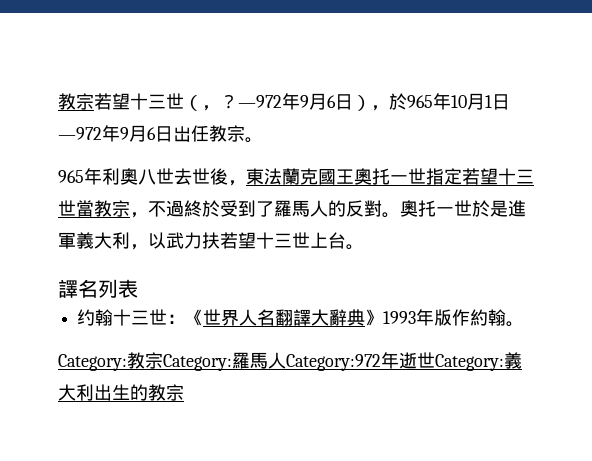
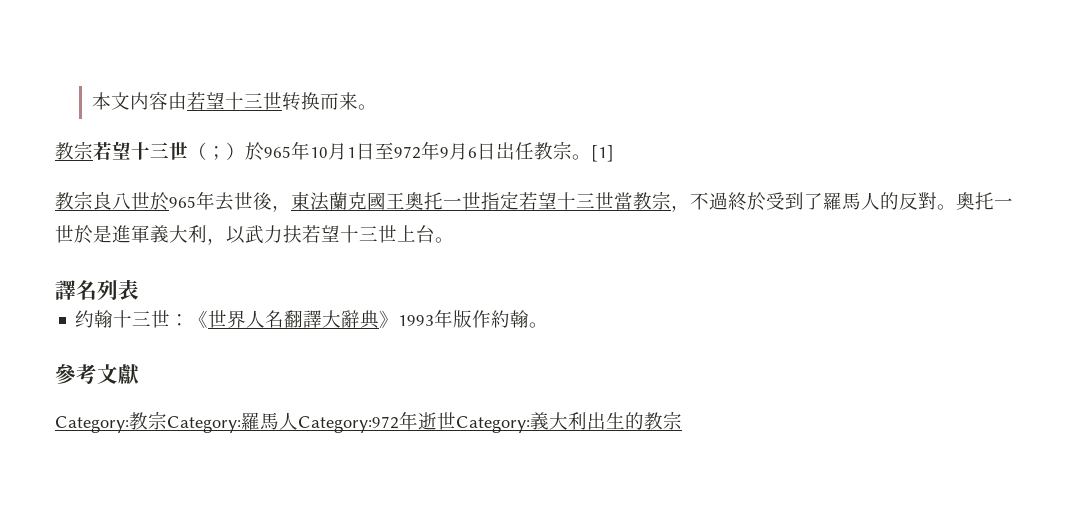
- 教宗若望十三世（，？—972年9月6日），於965年10月1日—972年9月6日岀任教宗。
- 965年利奧八世去世後，東法蘭克國王奧托一世指定若望十三世當教宗，不過終於受到了羅馬人的反對。
+ 本文内容由若望十三世转换而来。
+ 教宗若望十三世（；）於965年10月1日至972年9月6日岀任教宗。[1]
+ 教宗良八世於965年去世後，東法蘭克國王奧托一世指定若望十三世當教宗，不過終於受到了羅馬人的反對。
+ 參考文獻

